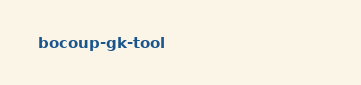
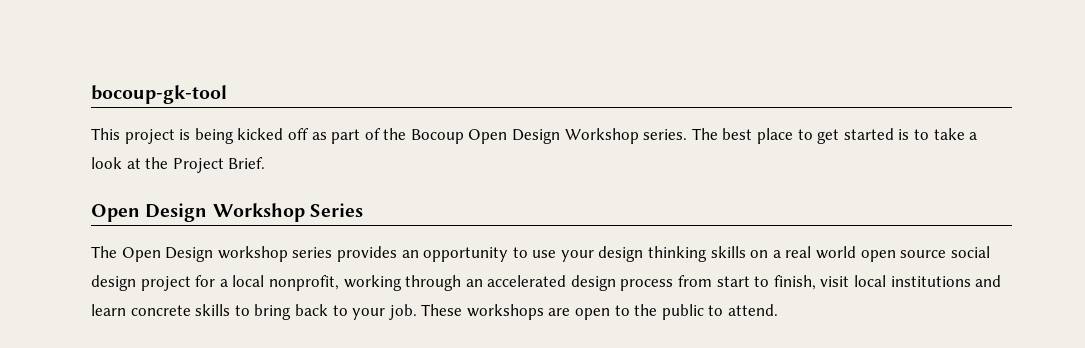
+ This project is being kicked off as part of the Bocoup Open Design Workshop series. The best place to get started is to take a look at the Project Brief.
+ Open Design Workshop Series
+ The Open Design workshop series provides an opportunity to use your design thinking skills on a real world open source social design project for a local nonprofit, working through an accelerated design process from start to finish, visit local institutions and learn concrete skills to bring back to your job. These workshops are open to the public to attend.

